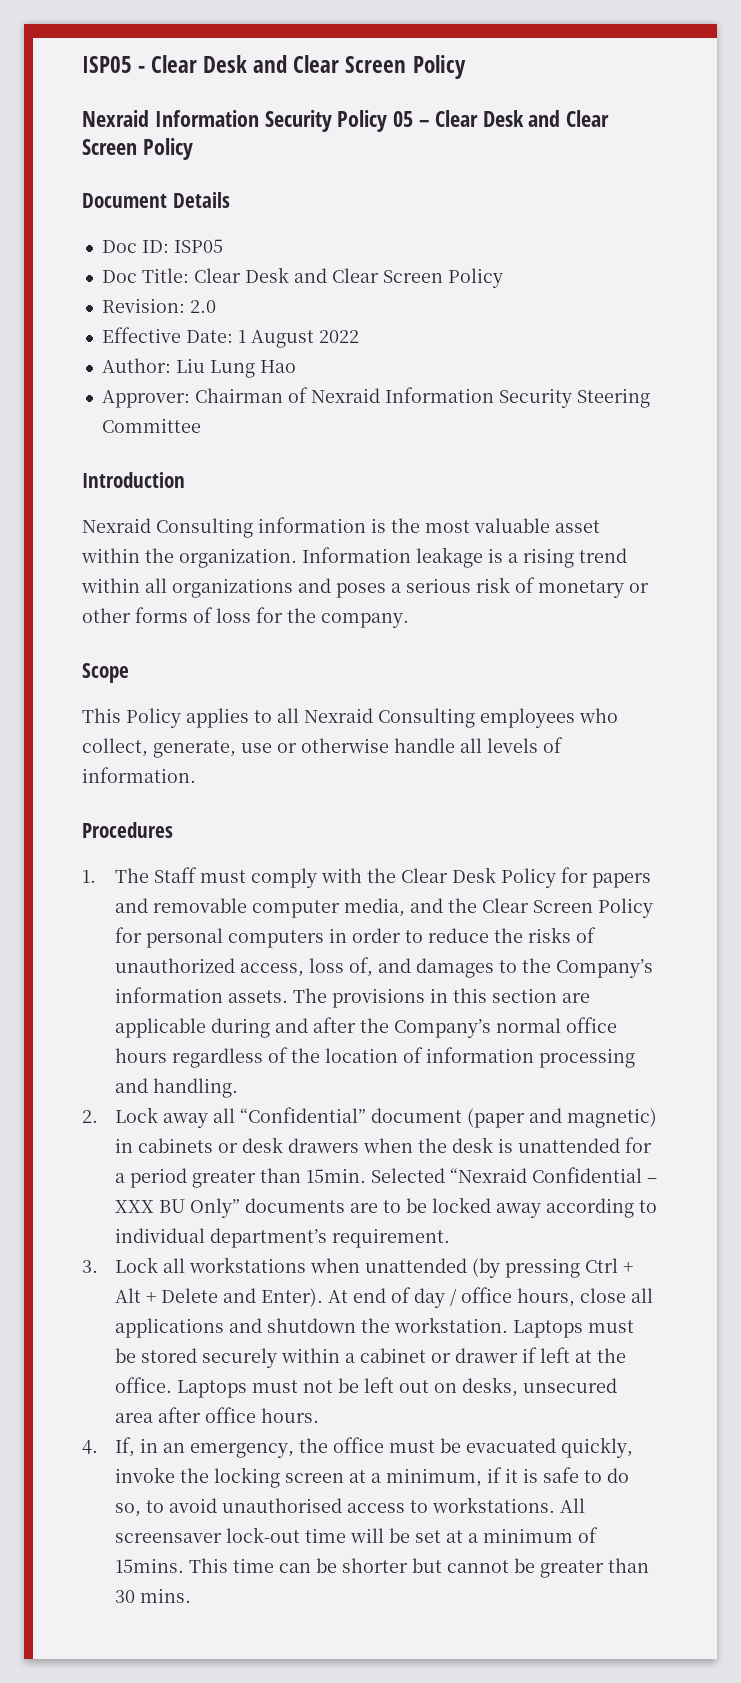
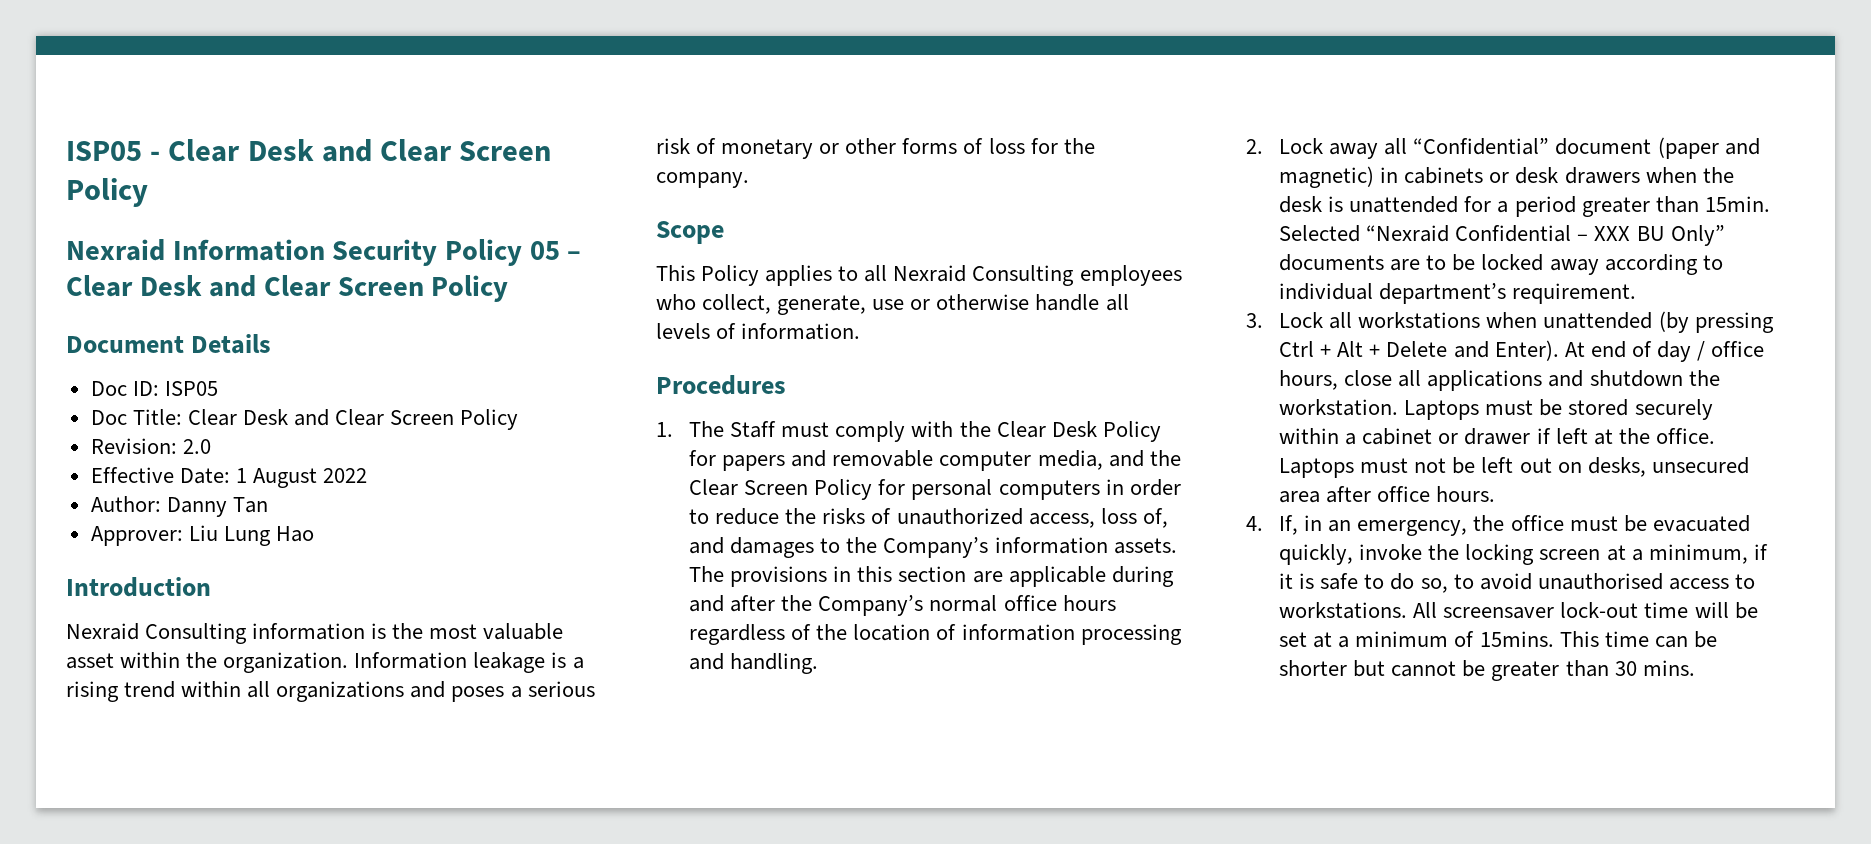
- Author: Liu Lung Hao
+ Author: Danny Tan
+ Approver: Liu Lung Hao
- Approver: Chairman of Nexraid Information Security Steering Committee

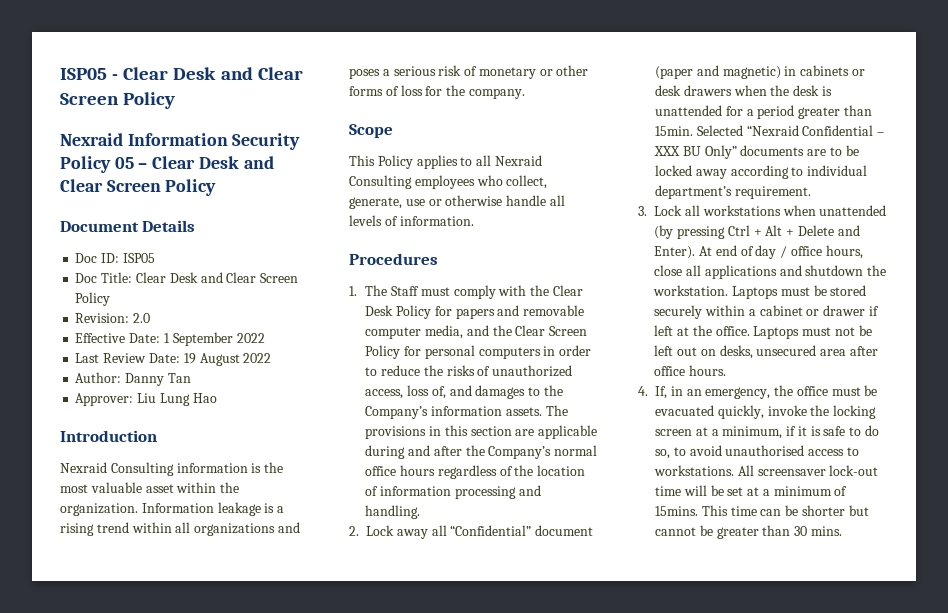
- Effective Date: 1 August 2022
+ Effective Date: 1 September 2022
+ Last Review Date: 19 August 2022

